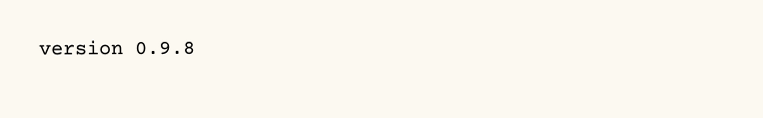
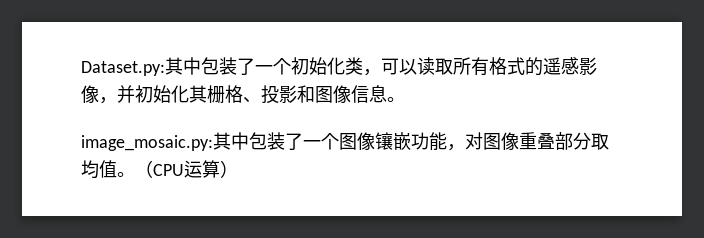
- version 0.9.8
+ Dataset.py:其中包装了一个初始化类，可以读取所有格式的遥感影像，并初始化其栅格、投影和图像信息。
+ image_mosaic.py:其中包装了一个图像镶嵌功能，对图像重叠部分取均值。（CPU运算）

